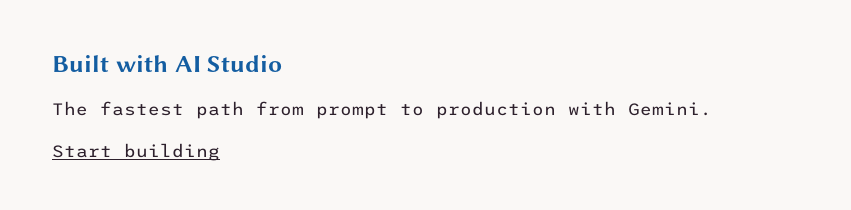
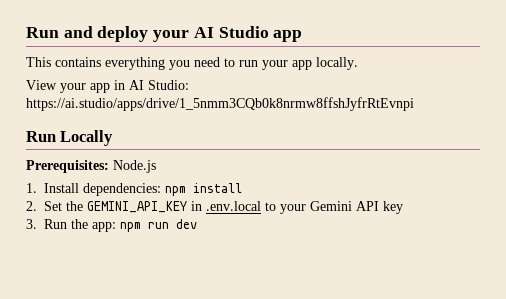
- Built with AI Studio
- The fastest path from prompt to production with Gemini.
- Start building
+ Run and deploy your AI Studio app
+ This contains everything you need to run your app locally.
+ View your app in AI Studio: https://ai.studio/apps/drive/1_5nmm3CQb0k8nrmw8ffshJyfrRtEvnpi
+ Run Locally
+ Prerequisites: Node.js
+ 1. Install dependencies: npm install
+ 2. Set the GEMINI_API_KEY in .env.local to your Gemini API key
+ 3. Run the app: npm run dev

